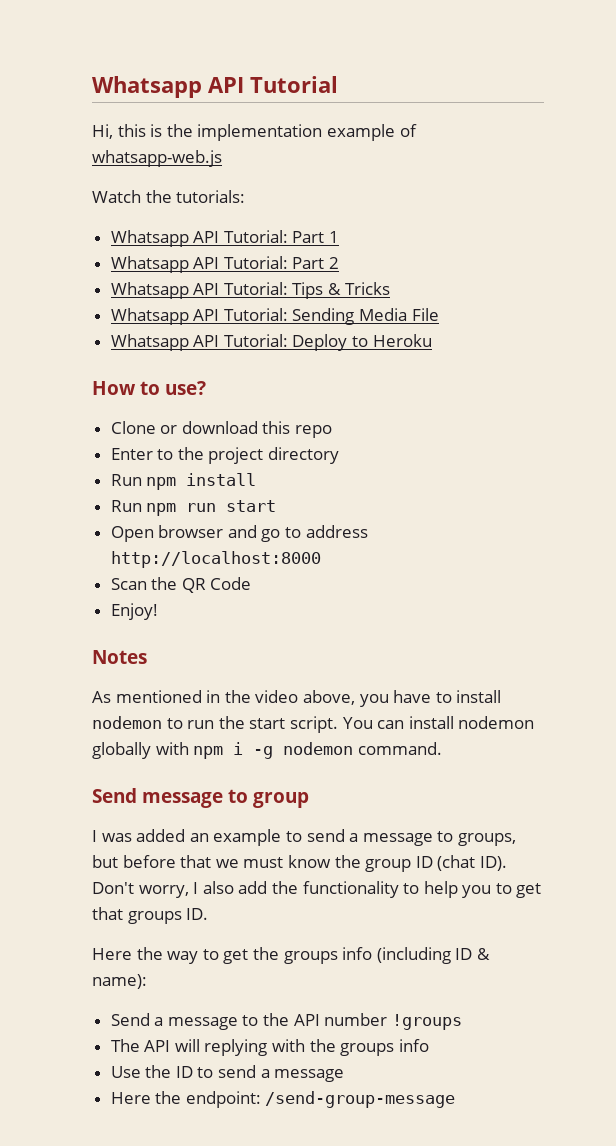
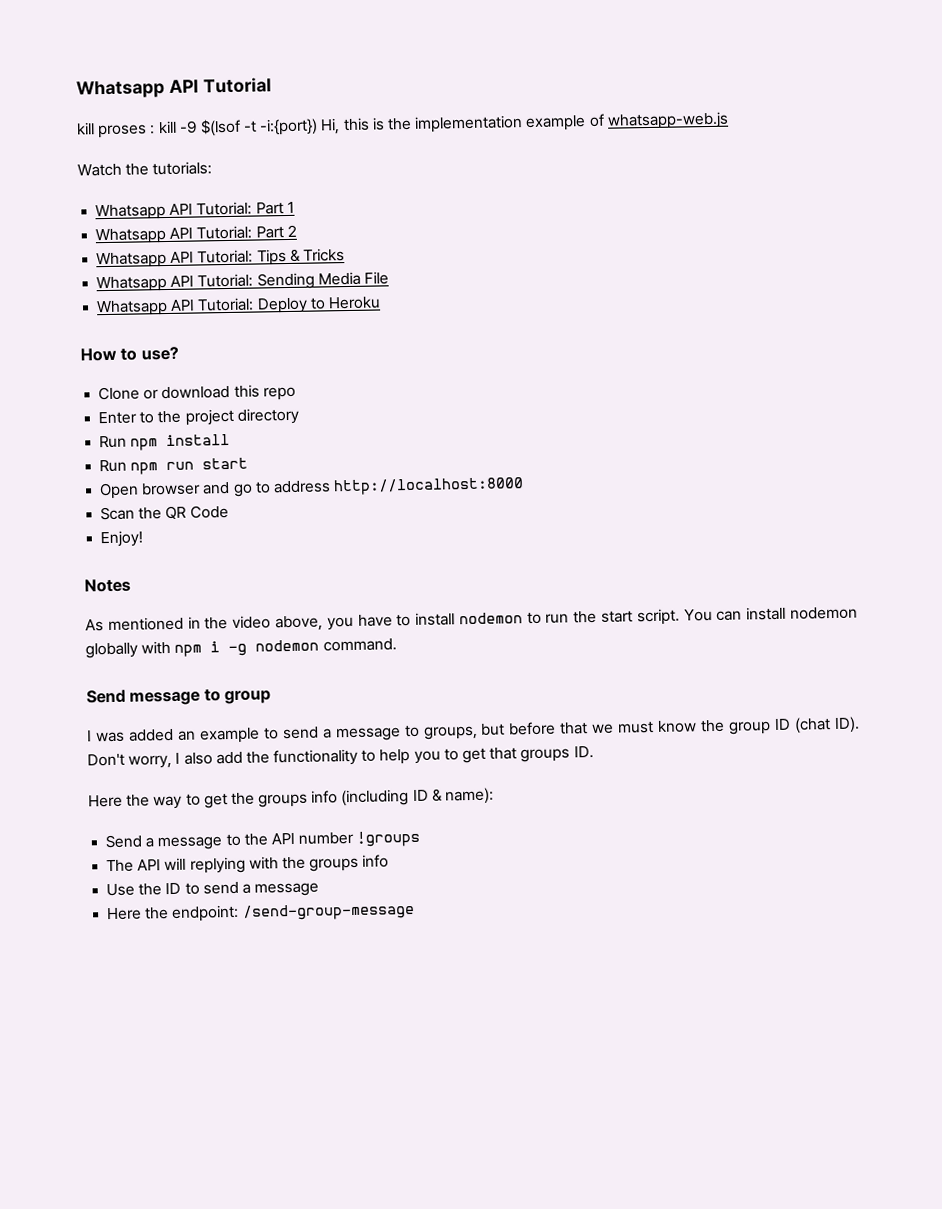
- Hi, this is the implementation example of whatsapp-web.js
+ kill proses : kill -9 $(lsof -t -i:{port}) Hi, this is the implementation example of whatsapp-web.js

